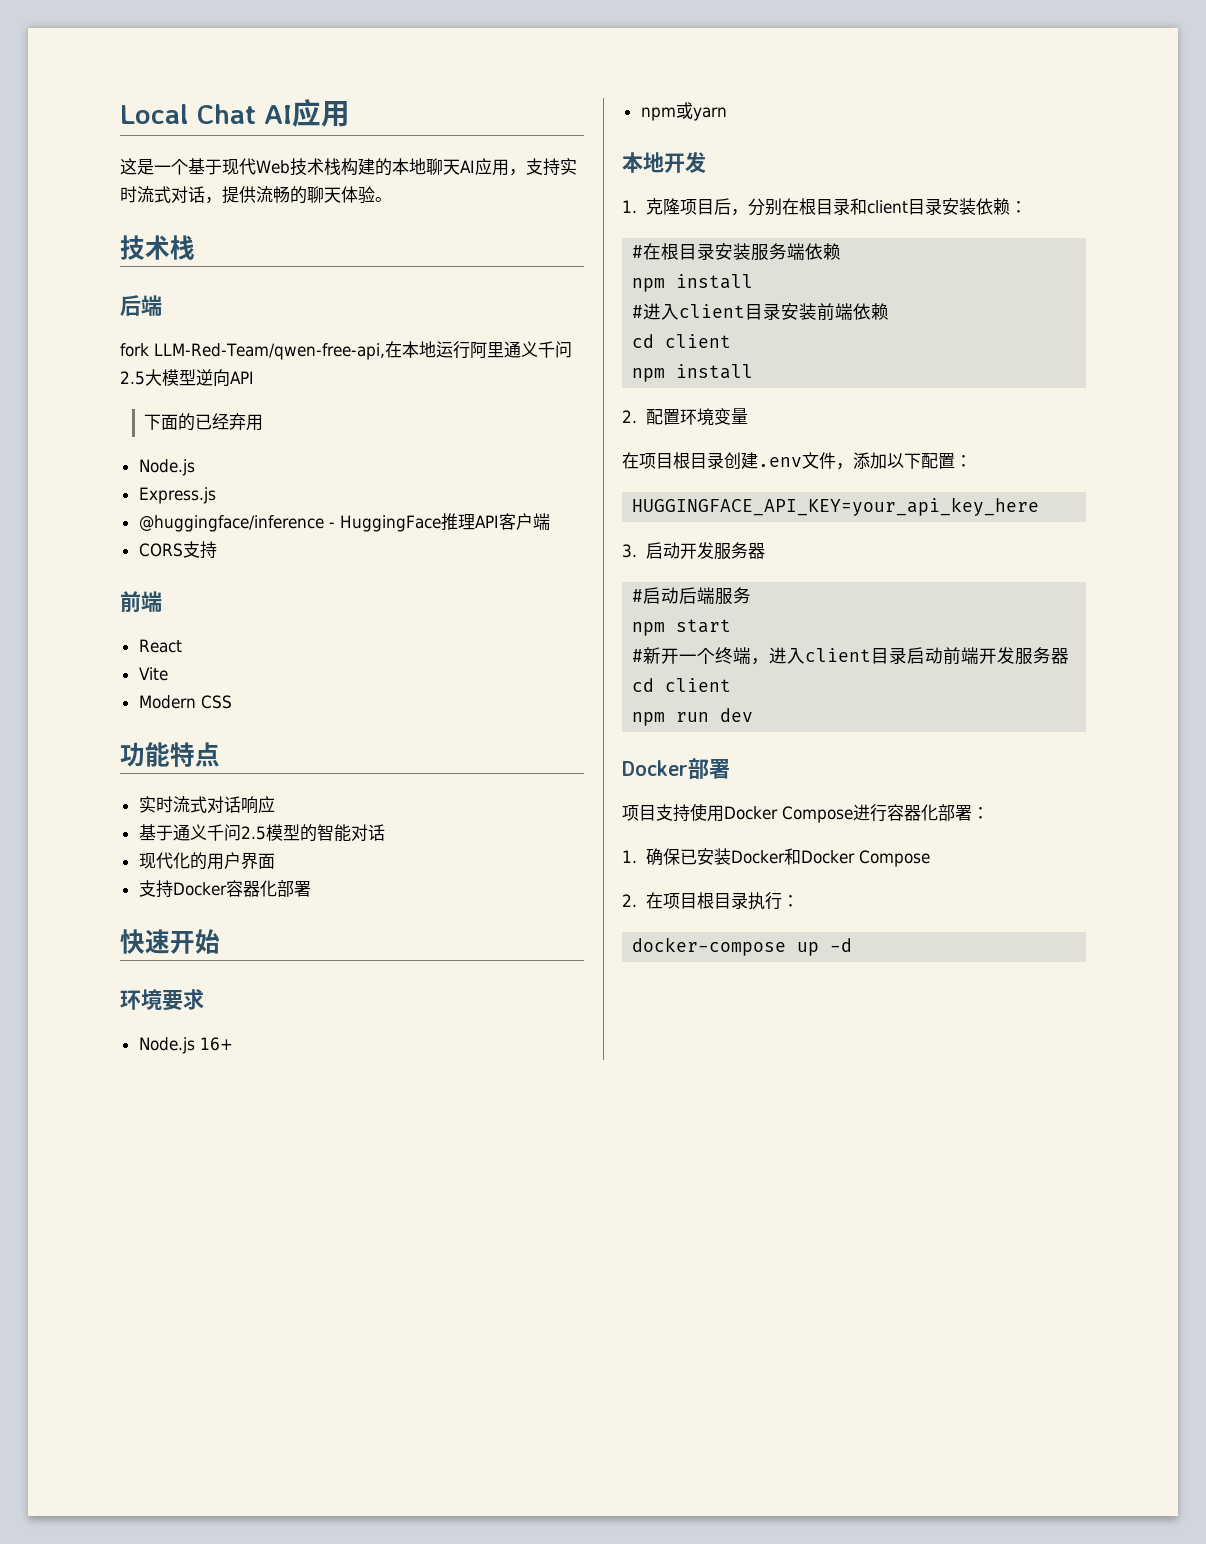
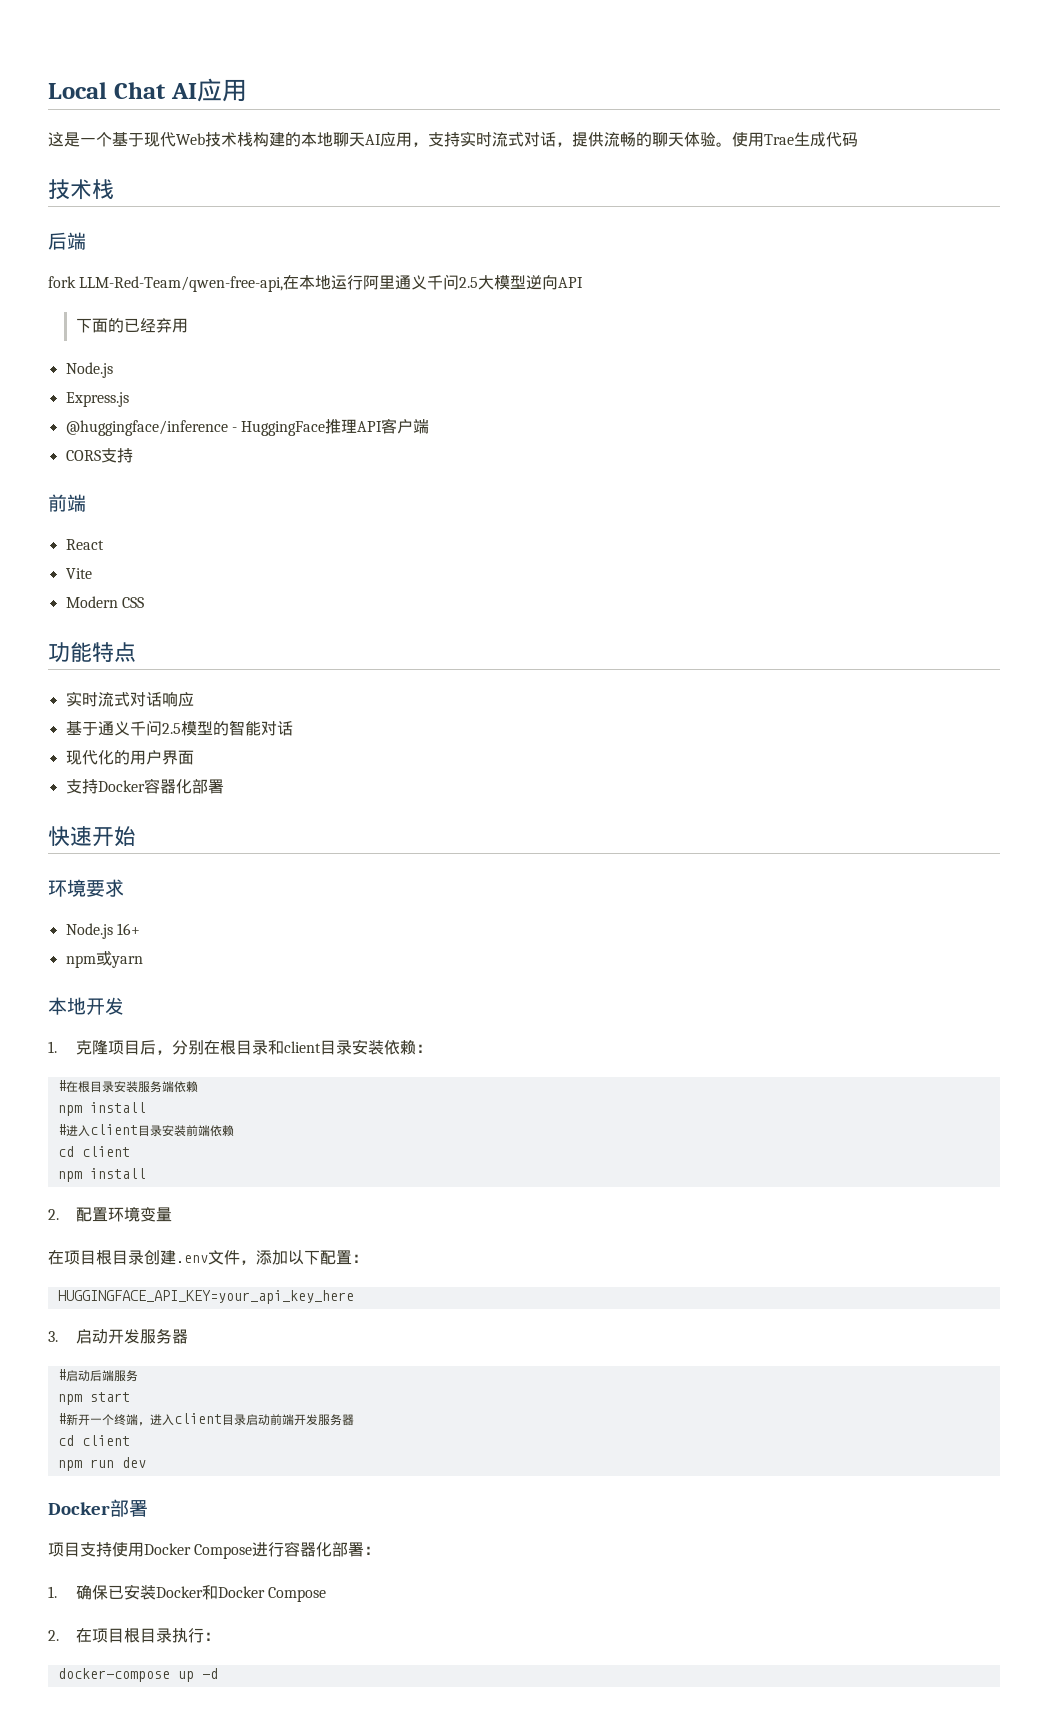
+ 使用Trae生成代码

